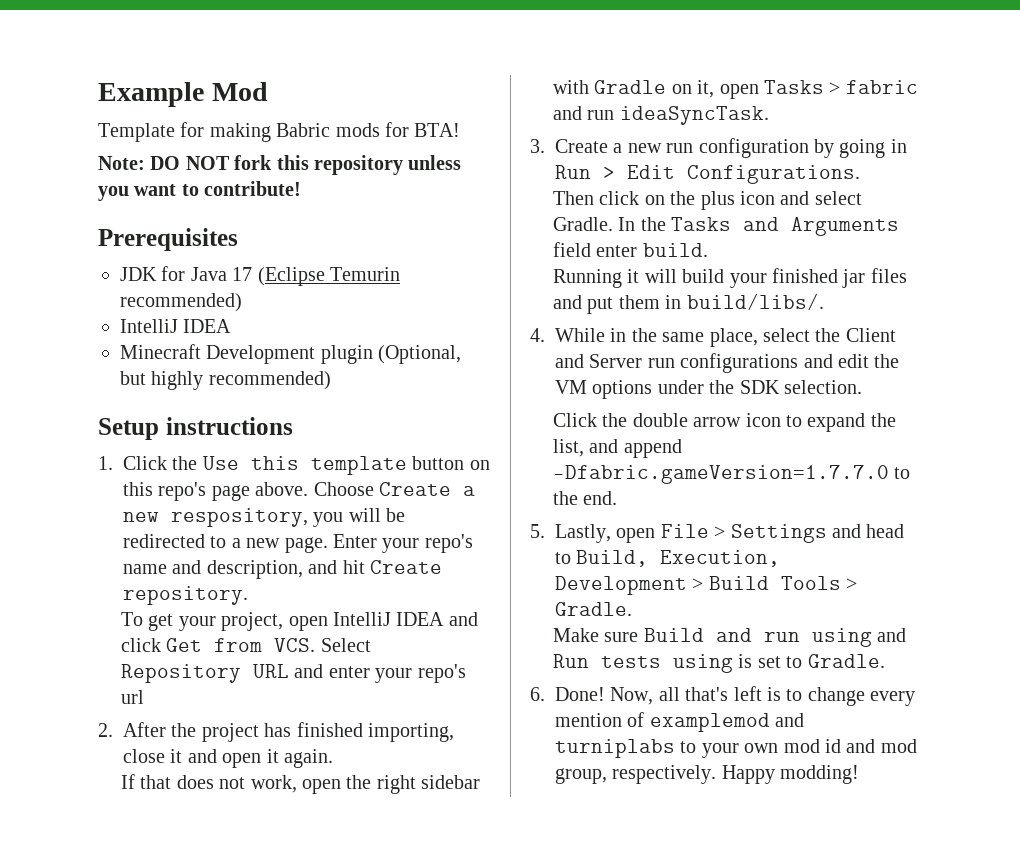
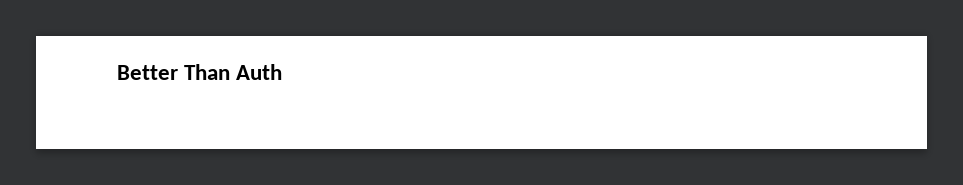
- Example Mod
- Template for making Babric mods for BTA!
- Note: DO NOT fork this repository unless you want to contribute!
- Prerequisites
- JDK for Java 17 (Eclipse Temurin recommended)
- IntelliJ IDEA
- Minecraft Development plugin (Optional, but highly recommended)
- Setup instructions
- 1. Click the Use this template button on this repo's page above. Choose Create a new respository, you will be redirected to a new page. Enter your repo's name and description, and hit Create repository.
- To get your project, open IntelliJ IDEA and click Get from VCS. Select Repository URL and enter your repo's url
- 2. After the project has finished importing, close it and open it again.
- If that does not work, open the right sidebar with Gradle on it, open Tasks > fabric and run ideaSyncTask.
- 3. Create a new run configuration by going in Run > Edit Configurations.
- Then click on the plus icon and select Gradle. In the Tasks and Arguments field enter build.
- Running it will build your finished jar files and put them in build/libs/.
- 4. While in the same place, select the Client and Server run configurations and edit the VM options under the SDK selection.
- Click the double arrow icon to expand the list, and append -Dfabric.gameVersion=1.7.7.0 to the end.
- 5. Lastly, open File > Settings and head to Build, Execution, Development > Build Tools > Gradle.
- Make sure Build and run using and Run tests using is set to Gradle.
- 6. Done! Now, all that's left is to change every mention of examplemod and turniplabs to your own mod id and mod group, respectively. Happy modding!
+ Better Than Auth

